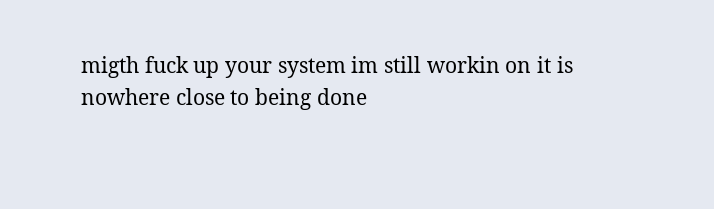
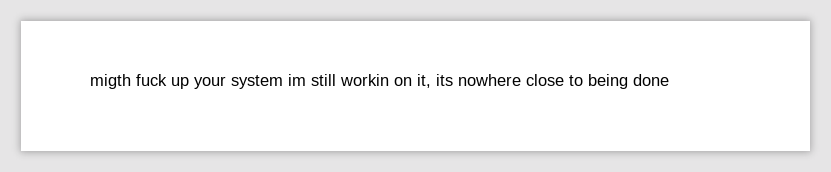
- migth fuck up your system im still workin on it is nowhere close to being done
+ migth fuck up your system im still workin on it, its nowhere close to being done

